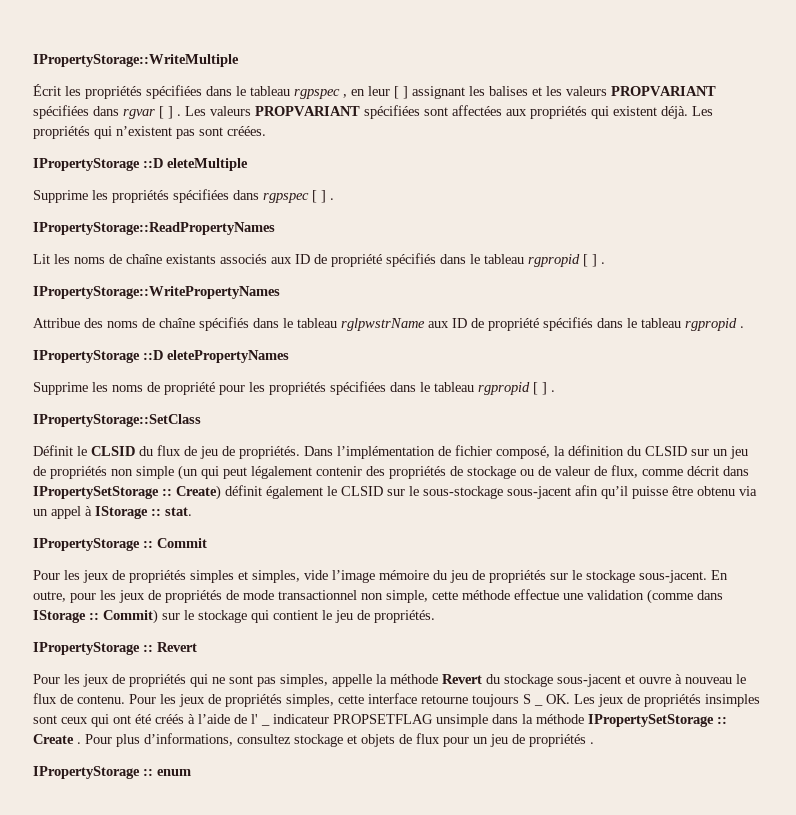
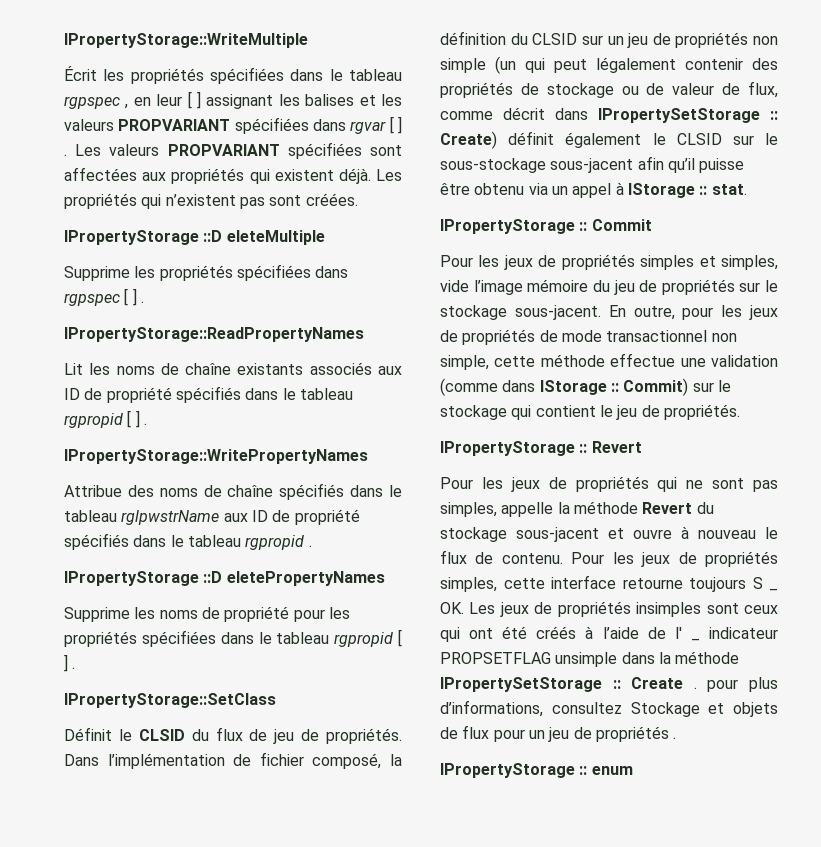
- Pour les jeux de propriétés simples, cette interface retourne toujours S _ OK. Les jeux de propriétés insimples sont ceux qui ont été créés à l’aide de l' _ indicateur PROPSETFLAG unsimple dans la méthode IPropertySetStorage :: Create . Pour plus d’informations, consultez stockage et objets de flux pour un jeu de propriétés .
+ Pour les jeux de propriétés simples, cette interface retourne toujours S _ OK. Les jeux de propriétés insimples sont ceux qui ont été créés à l’aide de l' _ indicateur PROPSETFLAG unsimple dans la méthode IPropertySetStorage :: Create . pour plus d’informations, consultez Stockage et objets de flux pour un jeu de propriétés .

